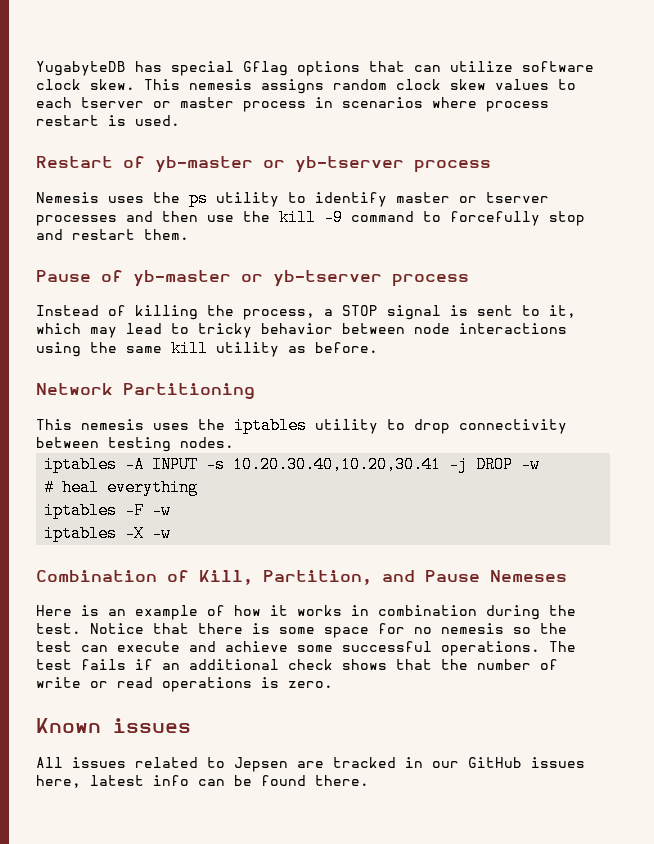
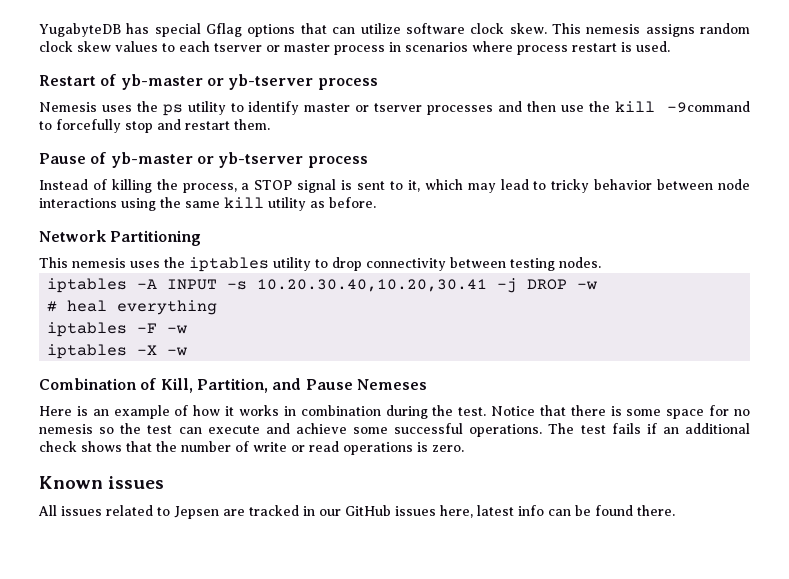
- Nemesis uses the ps utility to identify master or tserver processes and then use the kill -9 command to forcefully stop and restart them.
+ Nemesis uses the ps utility to identify master or tserver processes and then use the kill -9command to forcefully stop and restart them.

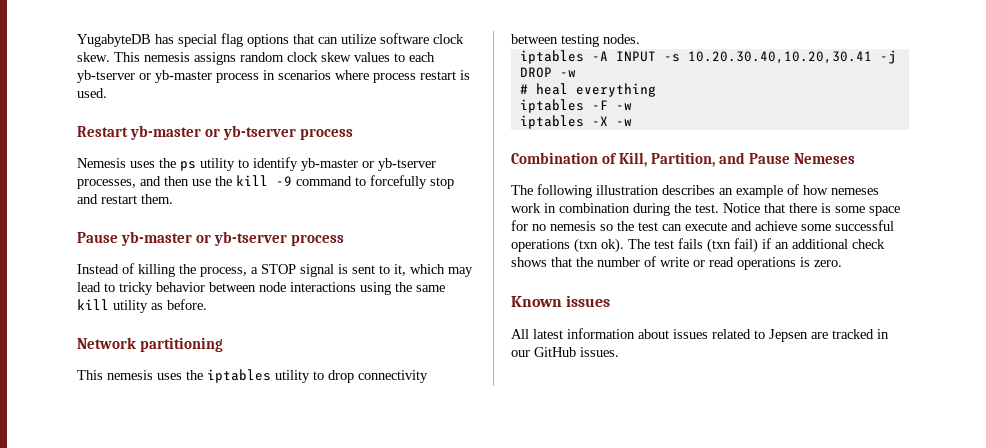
- YugabyteDB has special Gflag options that can utilize software clock skew.
+ YugabyteDB has special flag options that can utilize software clock skew.
- This nemesis assigns random clock skew values to each tserver or master process in scenarios where process restart is used.
+ This nemesis assigns random clock skew values to each yb-tserver or yb-master process in scenarios where process restart is used.
- Restart of yb-master or yb-tserver process
+ Restart yb-master or yb-tserver process
- Nemesis uses the ps utility to identify master or tserver processes and then use the kill -9command to forcefully stop and restart them.
+ Nemesis uses the ps utility to identify yb-master or yb-tserver processes, and then use the kill -9 command to forcefully stop and restart them.
- Pause of yb-master or yb-tserver process
+ Pause yb-master or yb-tserver process
- Network Partitioning
+ Network partitioning
- Here is an example of how it works in combination during the test.
+ The following illustration describes an example of how nemeses work in combination during the test.
- Notice that there is some space for no nemesis so the test can execute and achieve some successful operations.
+ Notice that there is some space for no nemesis so the test can execute and achieve some successful operations (txn ok).
- The test fails if an additional check shows that the number of write or read operations is zero.
+ The test fails (txn fail) if an additional check shows that the number of write or read operations is zero.
- All issues related to Jepsen are tracked in our GitHub issues here, latest info can be found there.
+ All latest information about issues related to Jepsen are tracked in our GitHub issues.

